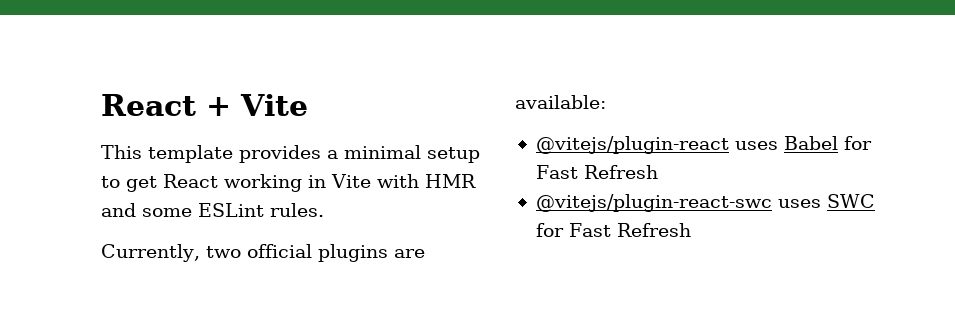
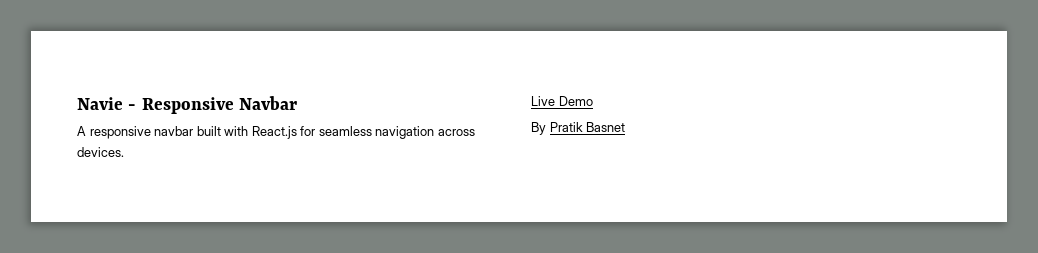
- React + Vite
- This template provides a minimal setup to get React working in Vite with HMR and some ESLint rules.
- Currently, two official plugins are available:
- @vitejs/plugin-react uses Babel for Fast Refresh
- @vitejs/plugin-react-swc uses SWC for Fast Refresh
+ Navie - Responsive Navbar
+ A responsive navbar built with React.js for seamless navigation across devices.
+ Live Demo
+ By Pratik Basnet

